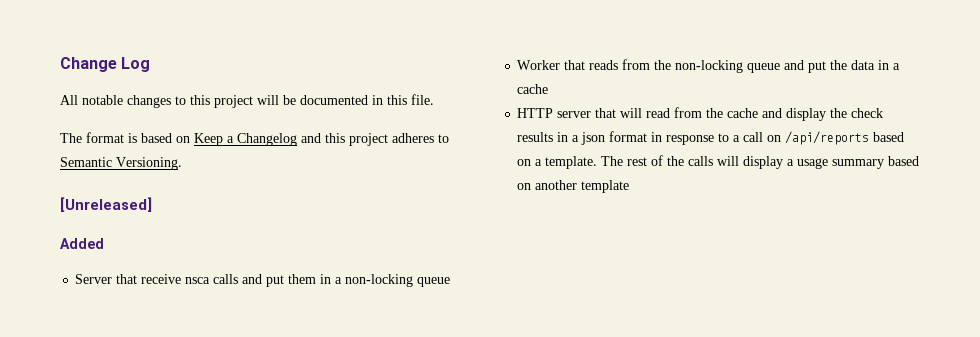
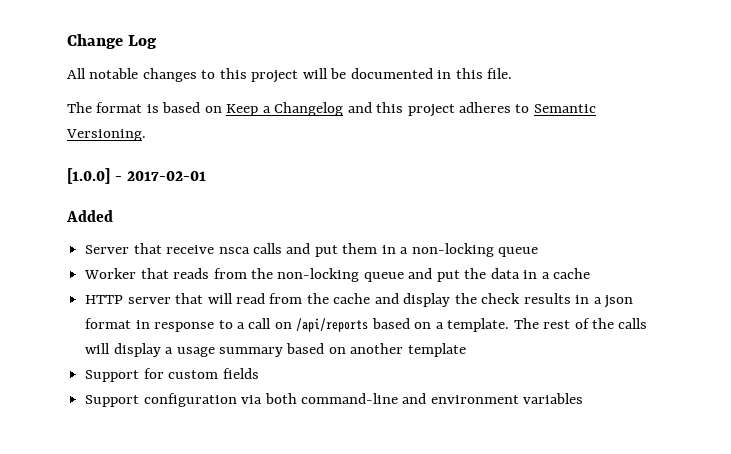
- [Unreleased]
+ [1.0.0] - 2017-02-01
+ Support for custom fields
+ Support configuration via both command-line and environment variables

